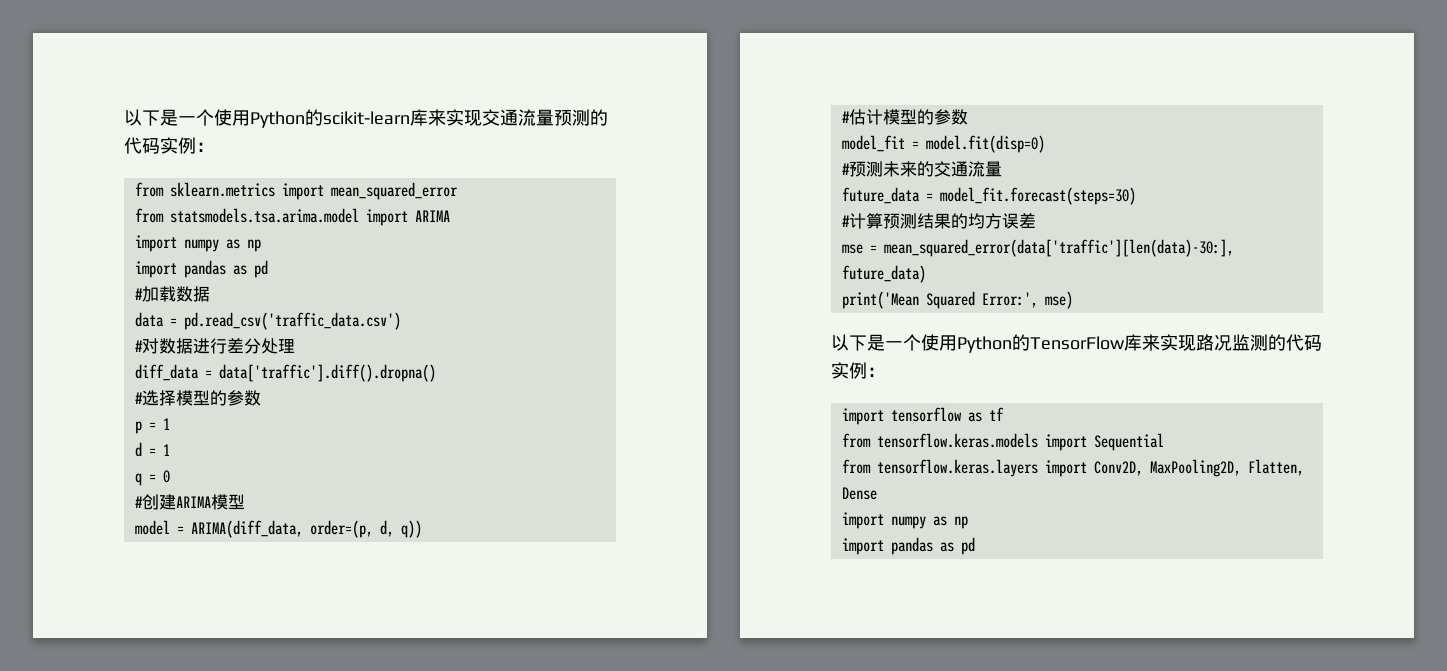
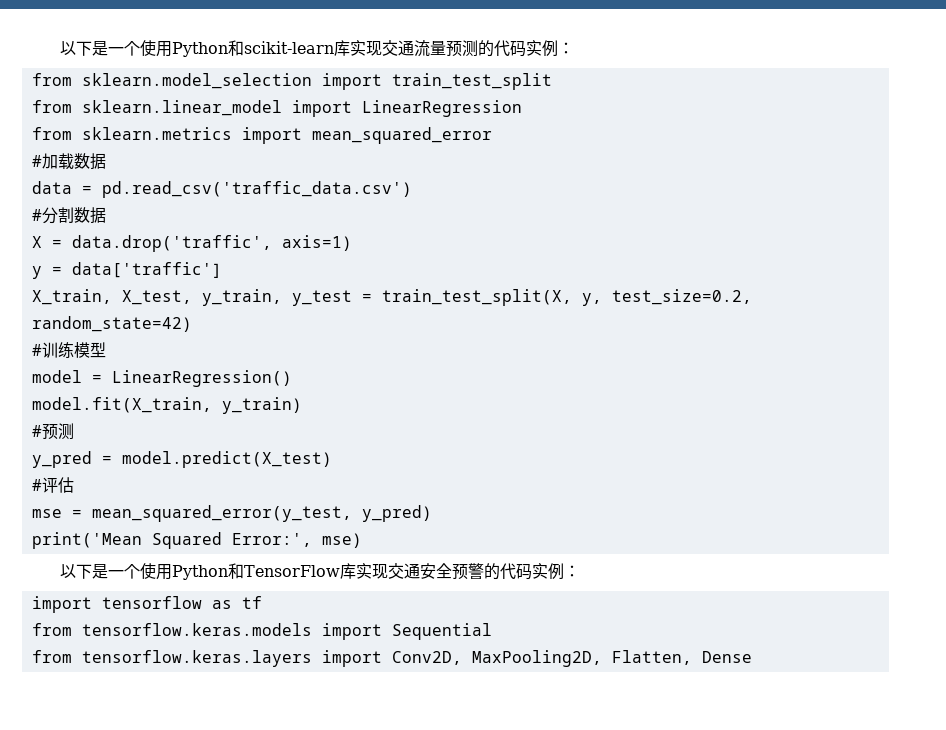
- 以下是一个使用Python的scikit-learn库来实现交通流量预测的代码实例：
+ 以下是一个使用Python和scikit-learn库实现交通流量预测的代码实例：
+ from sklearn.model_selection import train_test_split
+ from sklearn.linear_model import LinearRegression
  from sklearn.metrics import mean_squared_error
- from statsmodels.tsa.arima.model import ARIMA
- import numpy as np
- import pandas as pd
- #对数据进行差分处理
- diff_data = data['traffic'].diff().dropna()
- #选择模型的参数
- p = 1
- d = 1
- q = 0
- #创建ARIMA模型
- model = ARIMA(diff_data, order=(p, d, q))
- #估计模型的参数
- model_fit = model.fit(disp=0)
- #预测未来的交通流量
- future_data = model_fit.forecast(steps=30)
- #计算预测结果的均方误差
+ #分割数据
+ X = data.drop('traffic', axis=1)
+ y = data['traffic']
+ X_train, X_test, y_train, y_test = train_test_split(X, y, test_size=0.2, random_state=42)
+ #训练模型
+ model = LinearRegression()
+ model.fit(X_train, y_train)
+ #预测
+ y_pred = model.predict(X_test)
+ #评估
- mse = mean_squared_error(data['traffic'][len(data)-30:], future_data)
+ mse = mean_squared_error(y_test, y_pred)
- 以下是一个使用Python的TensorFlow库来实现路况监测的代码实例：
+ 以下是一个使用Python和TensorFlow库实现交通安全预警的代码实例：
  from tensorflow.keras.layers import Conv2D, MaxPooling2D, Flatten, Dense
- import numpy as np
- import pandas as pd

